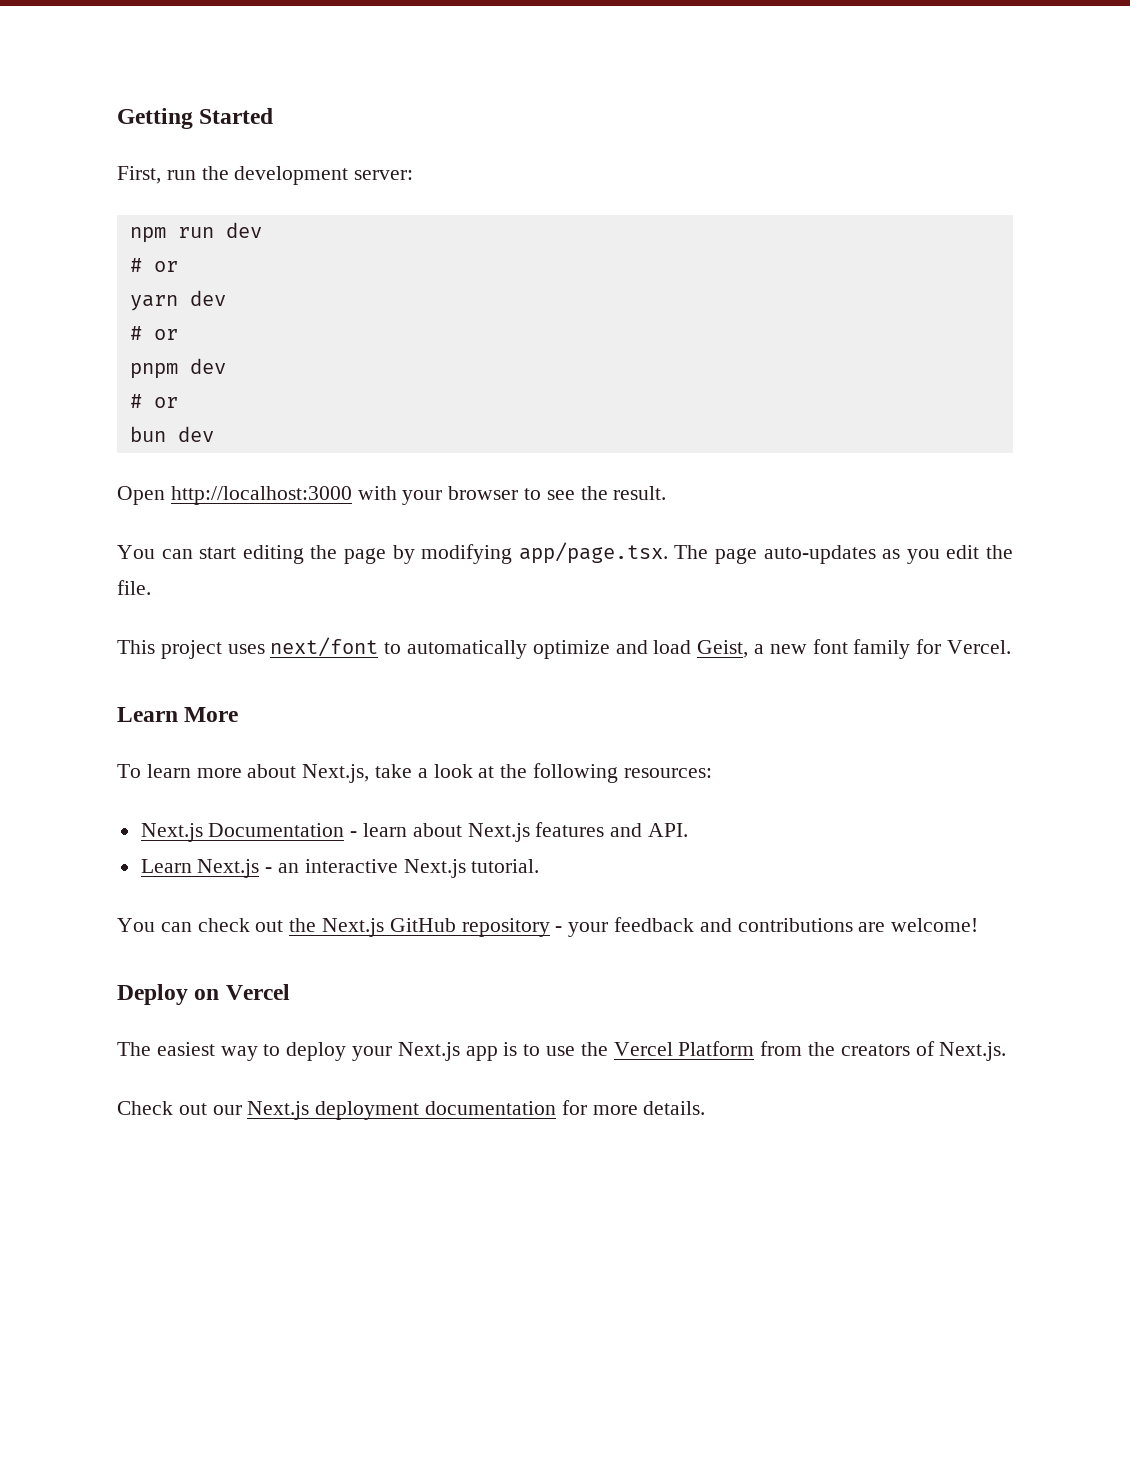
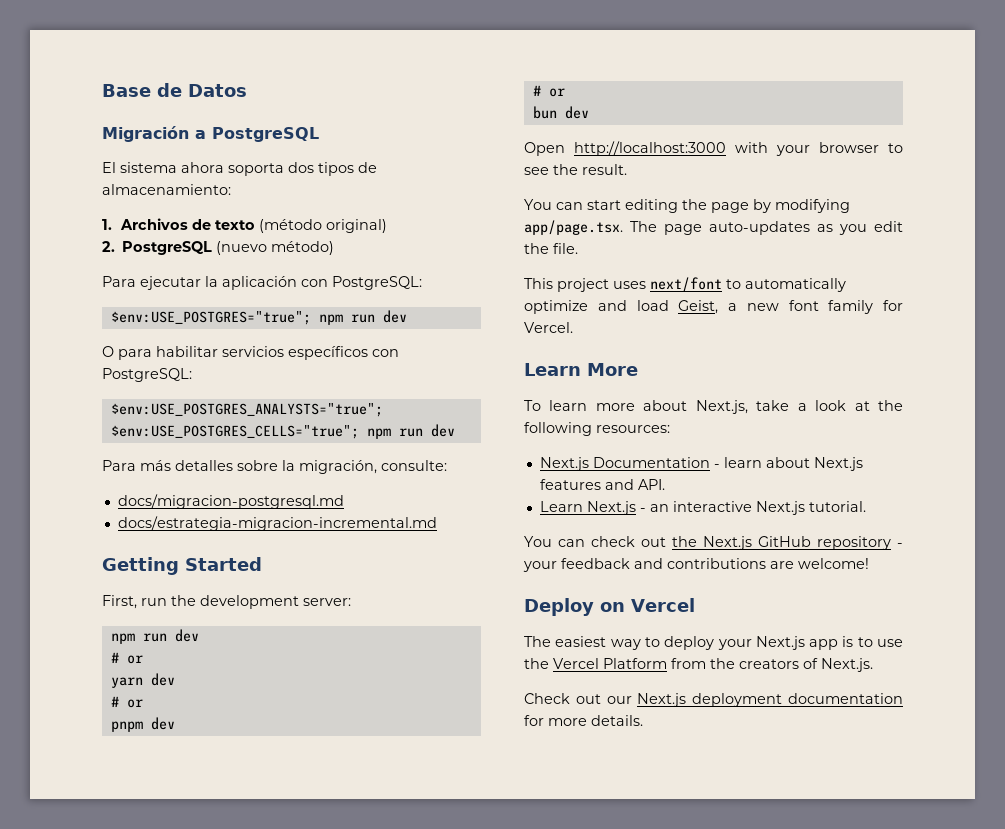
+ Base de Datos
+ Migración a PostgreSQL
+ El sistema ahora soporta dos tipos de almacenamiento:
+ 1. Archivos de texto (método original)
+ 2. PostgreSQL (nuevo método)
+ Para ejecutar la aplicación con PostgreSQL:
+ $env:USE_POSTGRES="true"; npm run dev
+ O para habilitar servicios específicos con PostgreSQL:
+ $env:USE_POSTGRES_ANALYSTS="true"; $env:USE_POSTGRES_CELLS="true"; npm run dev
+ Para más detalles sobre la migración, consulte:
+ docs/migracion-postgresql.md
+ docs/estrategia-migracion-incremental.md

